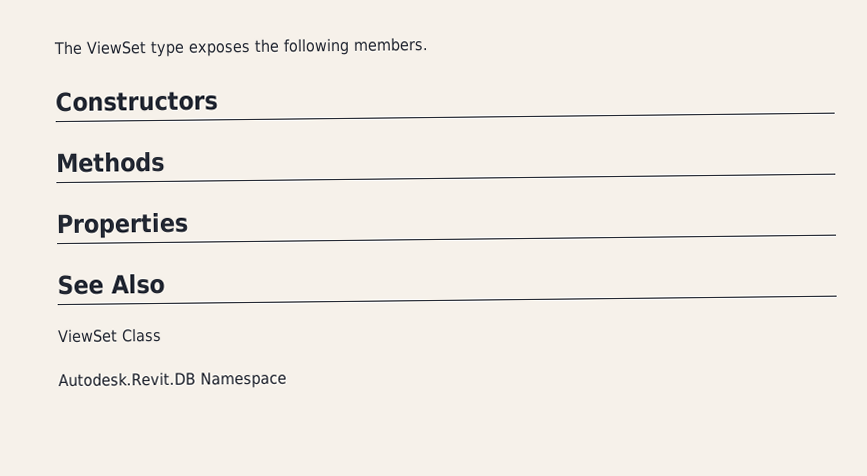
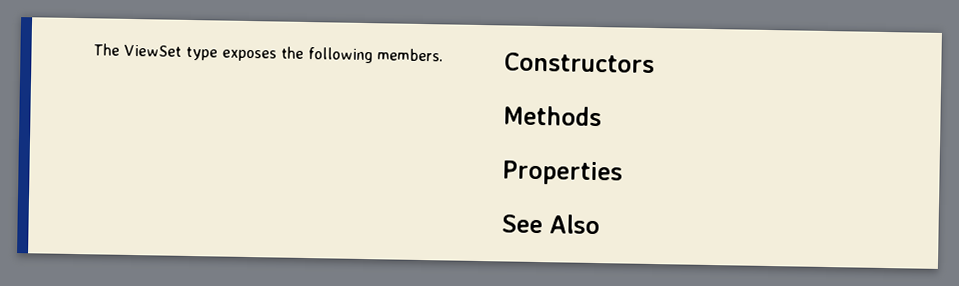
- ViewSet Class
- Autodesk.Revit.DB Namespace

